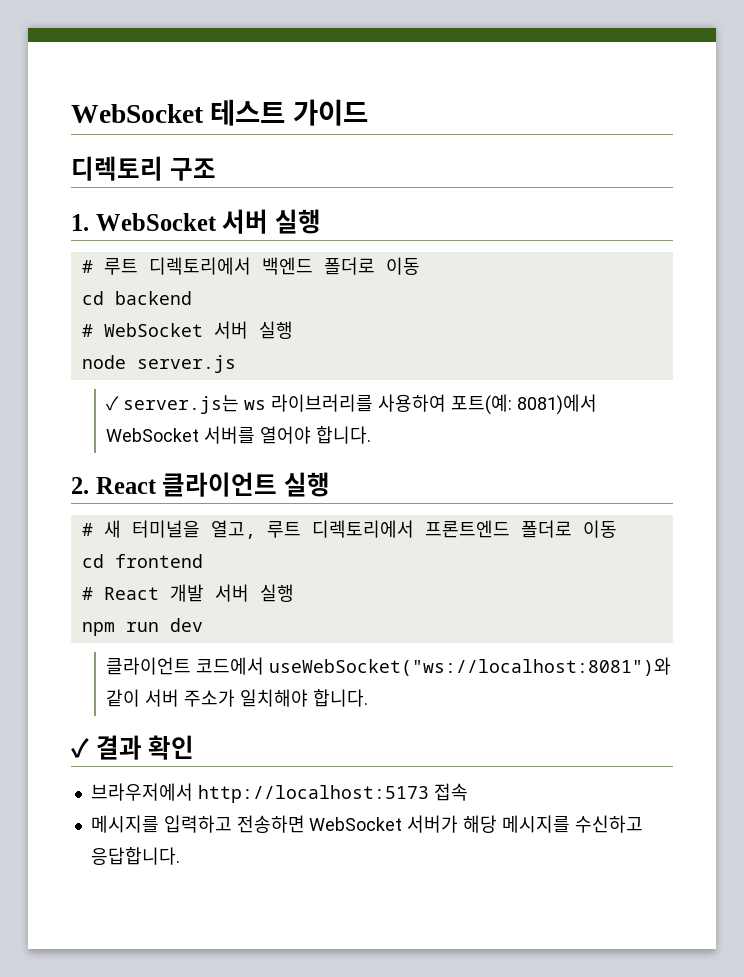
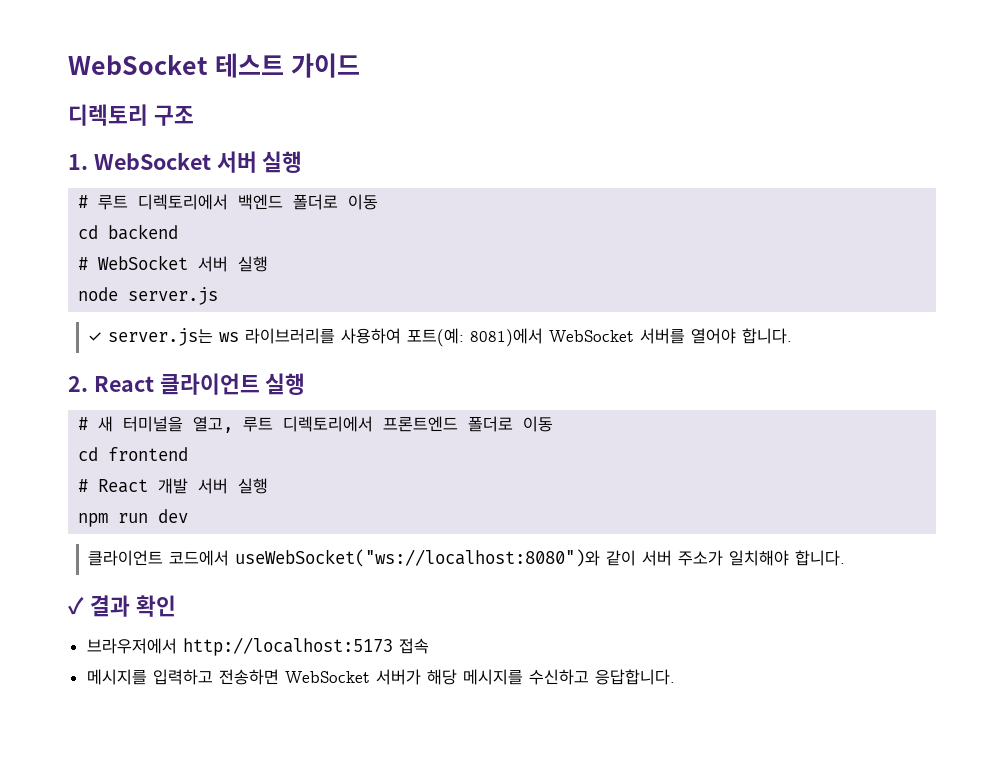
- 클라이언트 코드에서 useWebSocket("ws://localhost:8081")와 같이 서버 주소가 일치해야 합니다.
+ 클라이언트 코드에서 useWebSocket("ws://localhost:8080")와 같이 서버 주소가 일치해야 합니다.

